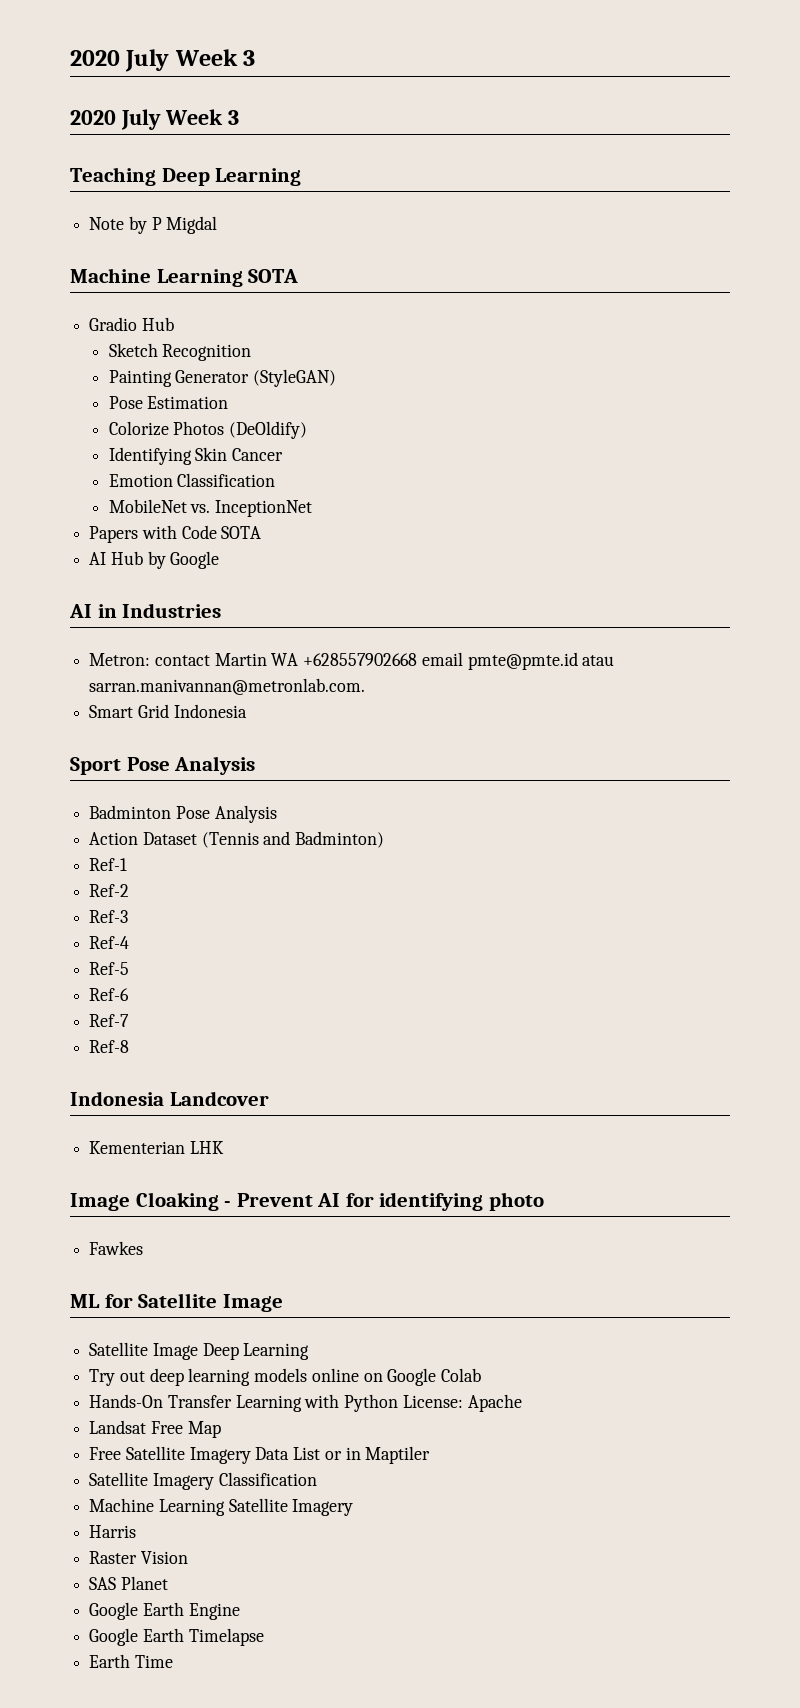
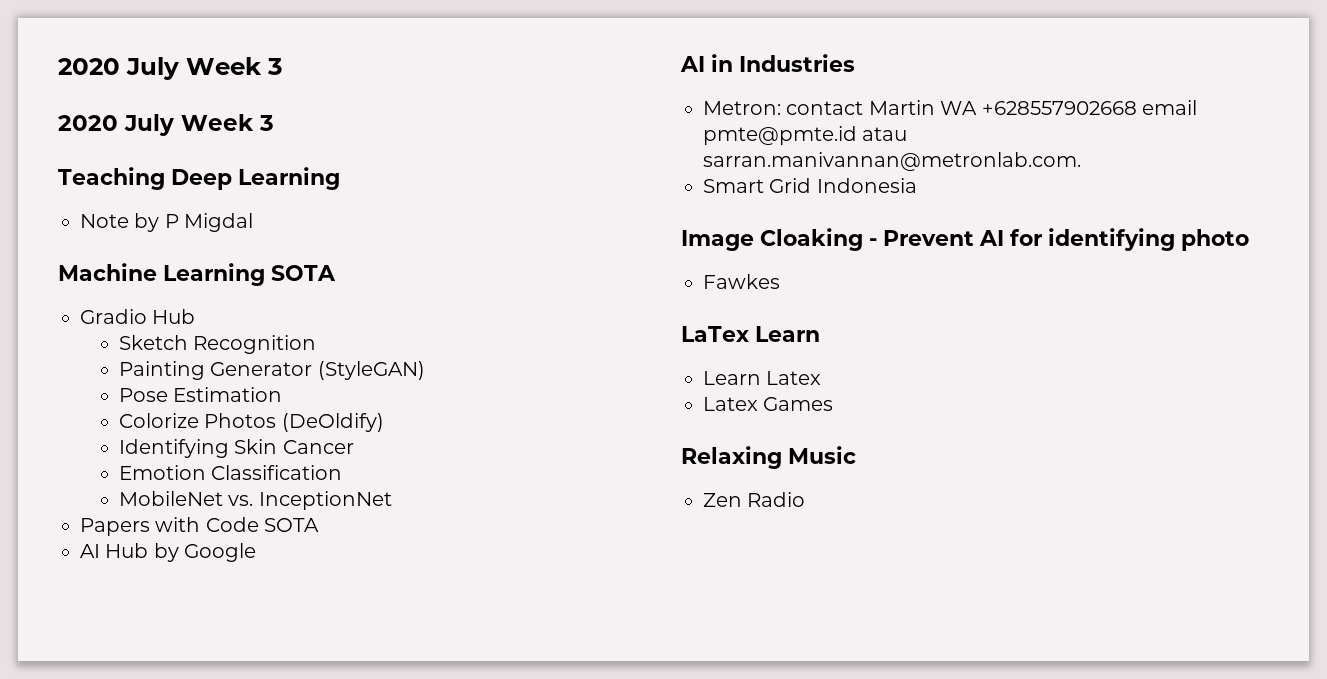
- Sport Pose Analysis
- Badminton Pose Analysis
- Action Dataset (Tennis and Badminton)
- Ref-1
- Ref-2
- Ref-3
- Ref-4
- Ref-5
- Ref-6
- Ref-7
- Ref-8
- Indonesia Landcover
- Kementerian LHK
- ML for Satellite Image
- Satellite Image Deep Learning
- Try out deep learning models online on Google Colab
- Hands-On Transfer Learning with Python License: Apache
- Landsat Free Map
- Free Satellite Imagery Data List or in Maptiler
- Satellite Imagery Classification
- Machine Learning Satellite Imagery
- Harris
- Raster Vision
- SAS Planet
- Google Earth Engine
- Google Earth Timelapse
- Earth Time
+ LaTex Learn
+ Learn Latex
+ Latex Games
+ Relaxing Music
+ Zen Radio

